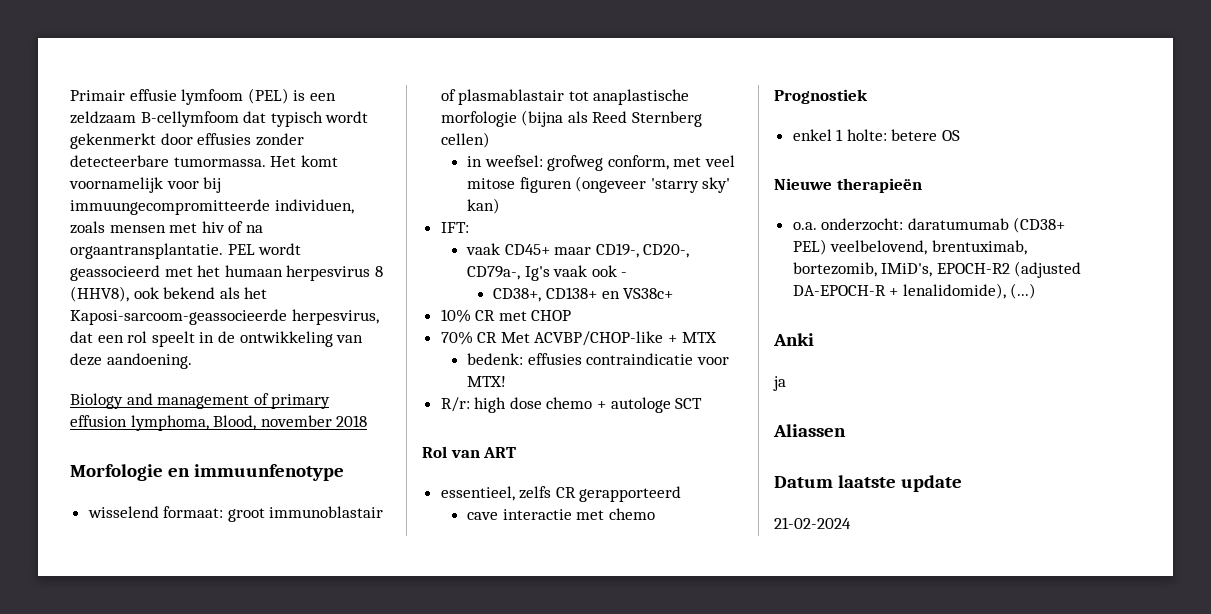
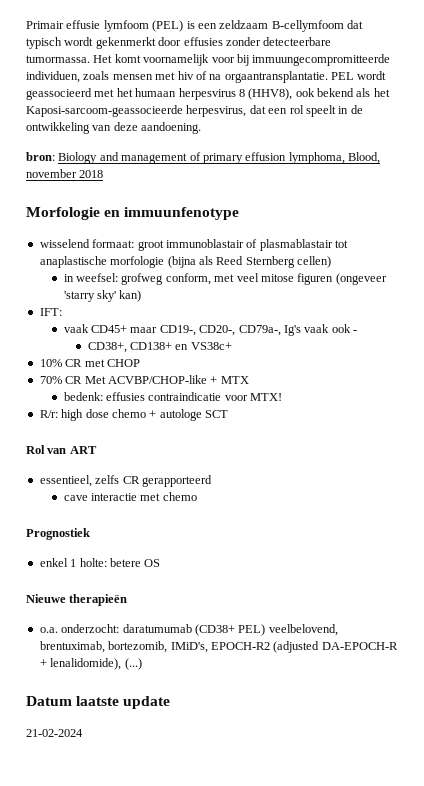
- Biology and management of primary effusion lymphoma, Blood, november 2018
+ bron: Biology and management of primary effusion lymphoma, Blood, november 2018
- Anki
- ja
- Aliassen

